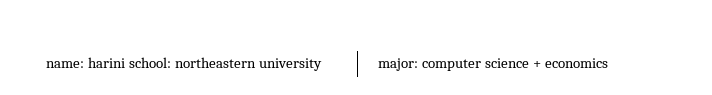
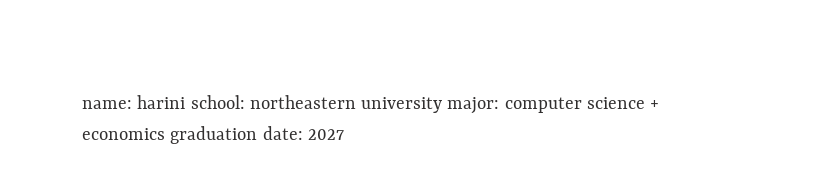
- name: harini school: northeastern university major: computer science + economics
+ name: harini school: northeastern university major: computer science + economics graduation date: 2027

